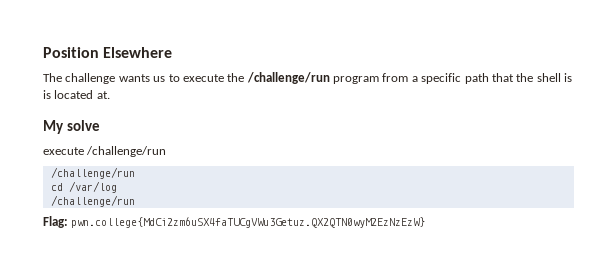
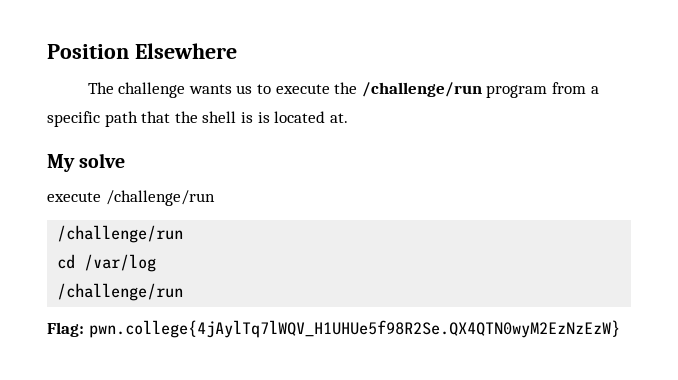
- Flag: pwn.college{MdCi2zm6uSX4faTUCgVWu3Getuz.QX2QTN0wyM2EzNzEzW}
+ Flag: pwn.college{4jAylTq7lWQV_H1UHUe5f98R2Se.QX4QTN0wyM2EzNzEzW}

